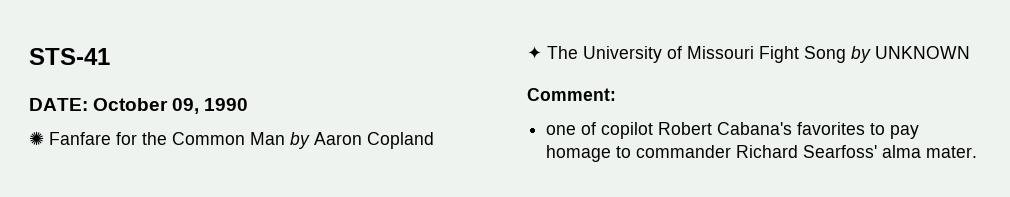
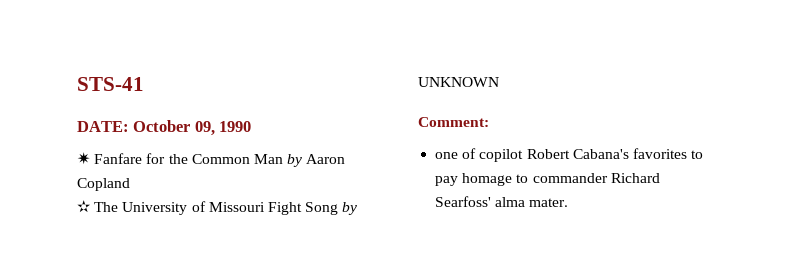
- ✺ Fanfare for the Common Man by Aaron Copland
+ ✷ Fanfare for the Common Man by Aaron Copland
- ✦ The University of Missouri Fight Song by UNKNOWN
+ ✫ The University of Missouri Fight Song by UNKNOWN

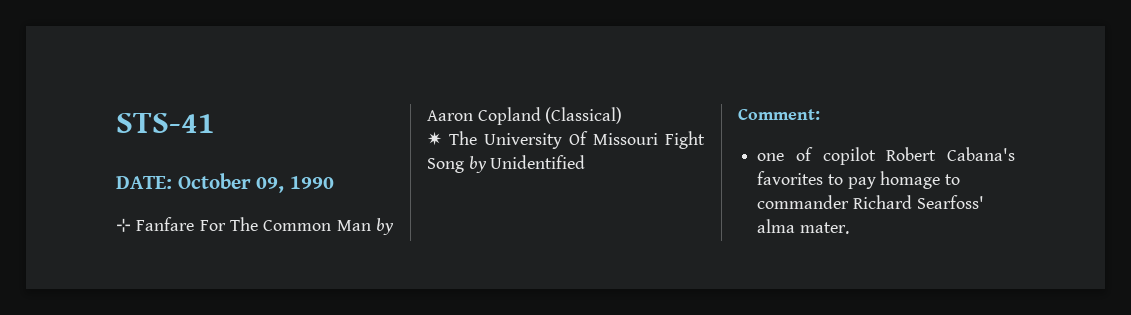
- ✷ Fanfare for the Common Man by Aaron Copland
- ✫ The University of Missouri Fight Song by UNKNOWN
+ ⊹ Fanfare For The Common Man by Aaron Copland (Classical)
+ ✷ The University Of Missouri Fight Song by Unidentified

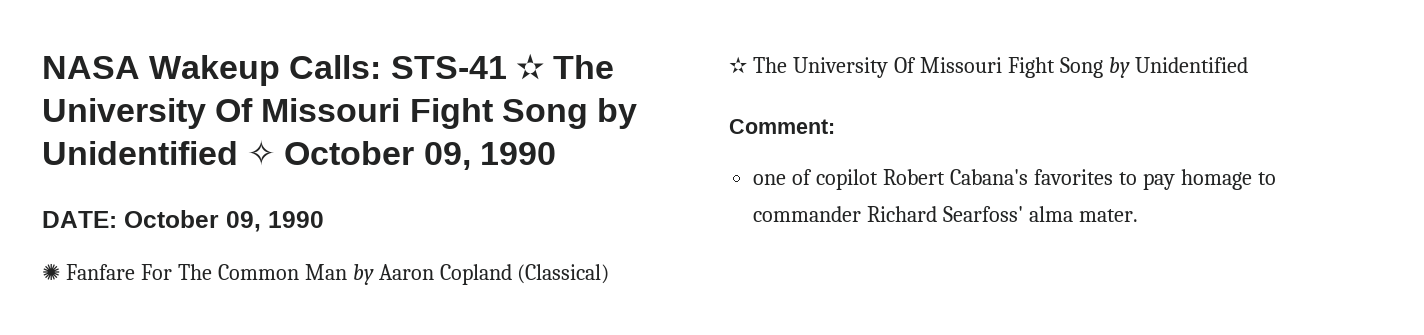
- STS-41
+ NASA Wakeup Calls: STS-41 ✫ The University Of Missouri Fight Song by Unidentified ✧ October 09, 1990
- ⊹ Fanfare For The Common Man by Aaron Copland (Classical)
- ✷ The University Of Missouri Fight Song by Unidentified
+ ✺ Fanfare For The Common Man by Aaron Copland (Classical)
+ ✫ The University Of Missouri Fight Song by Unidentified

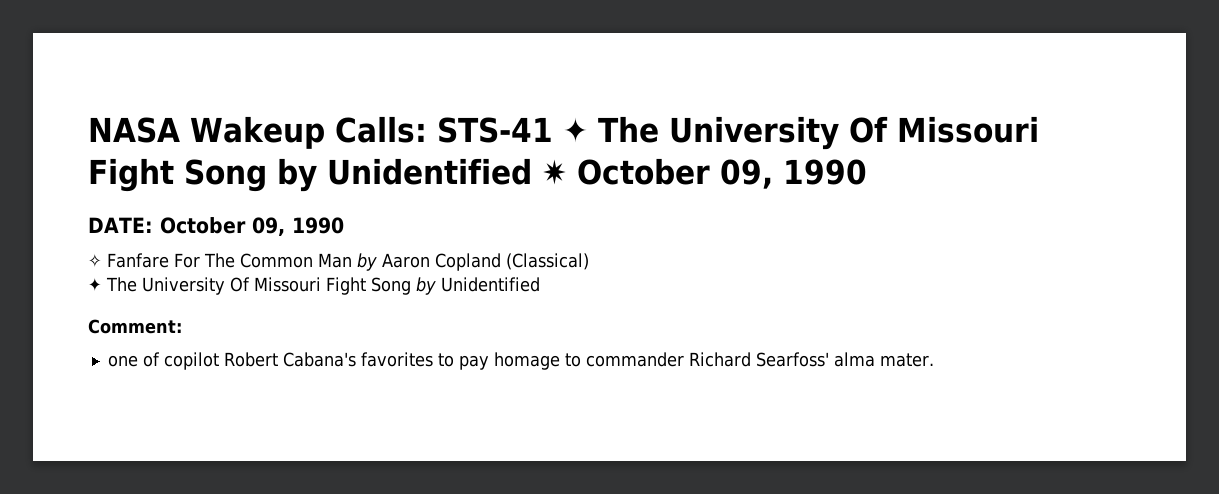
- NASA Wakeup Calls: STS-41 ✫ The University Of Missouri Fight Song by Unidentified ✧ October 09, 1990
+ NASA Wakeup Calls: STS-41 ✦ The University Of Missouri Fight Song by Unidentified ✷ October 09, 1990
- ✺ Fanfare For The Common Man by Aaron Copland (Classical)
- ✫ The University Of Missouri Fight Song by Unidentified
+ ✧ Fanfare For The Common Man by Aaron Copland (Classical)
+ ✦ The University Of Missouri Fight Song by Unidentified

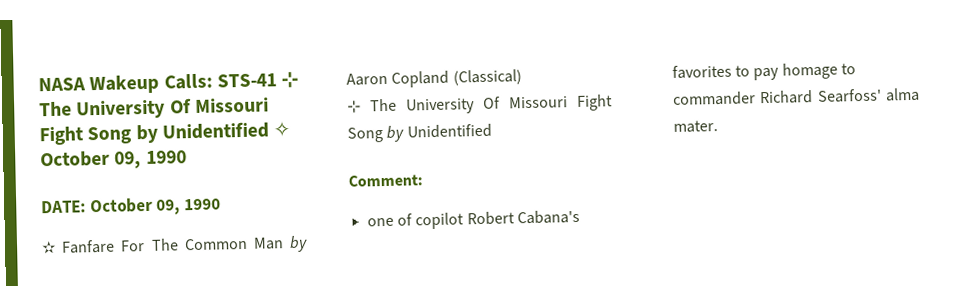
- NASA Wakeup Calls: STS-41 ✦ The University Of Missouri Fight Song by Unidentified ✷ October 09, 1990
+ NASA Wakeup Calls: STS-41 ⊹ The University Of Missouri Fight Song by Unidentified ✧ October 09, 1990
- ✧ Fanfare For The Common Man by Aaron Copland (Classical)
- ✦ The University Of Missouri Fight Song by Unidentified
+ ✫ Fanfare For The Common Man by Aaron Copland (Classical)
+ ⊹ The University Of Missouri Fight Song by Unidentified

